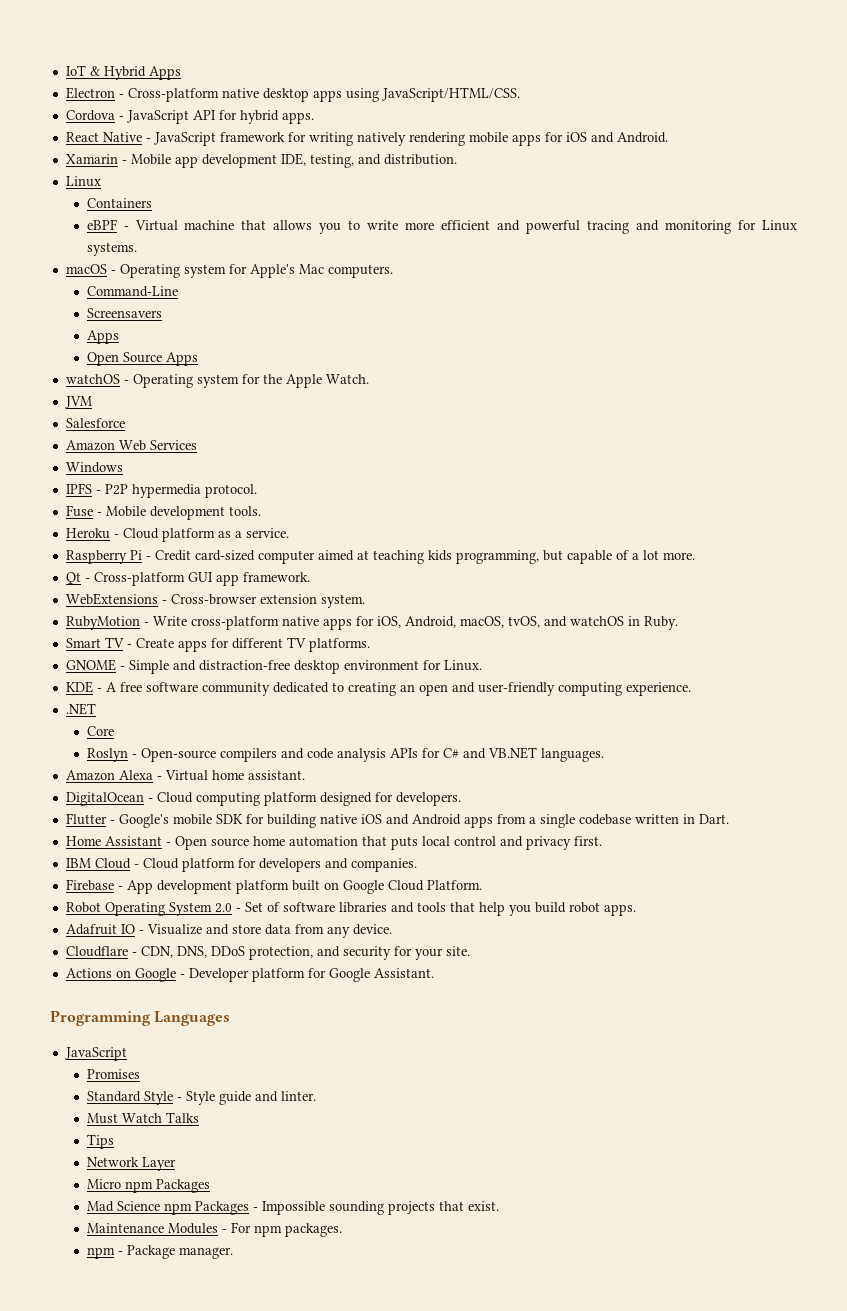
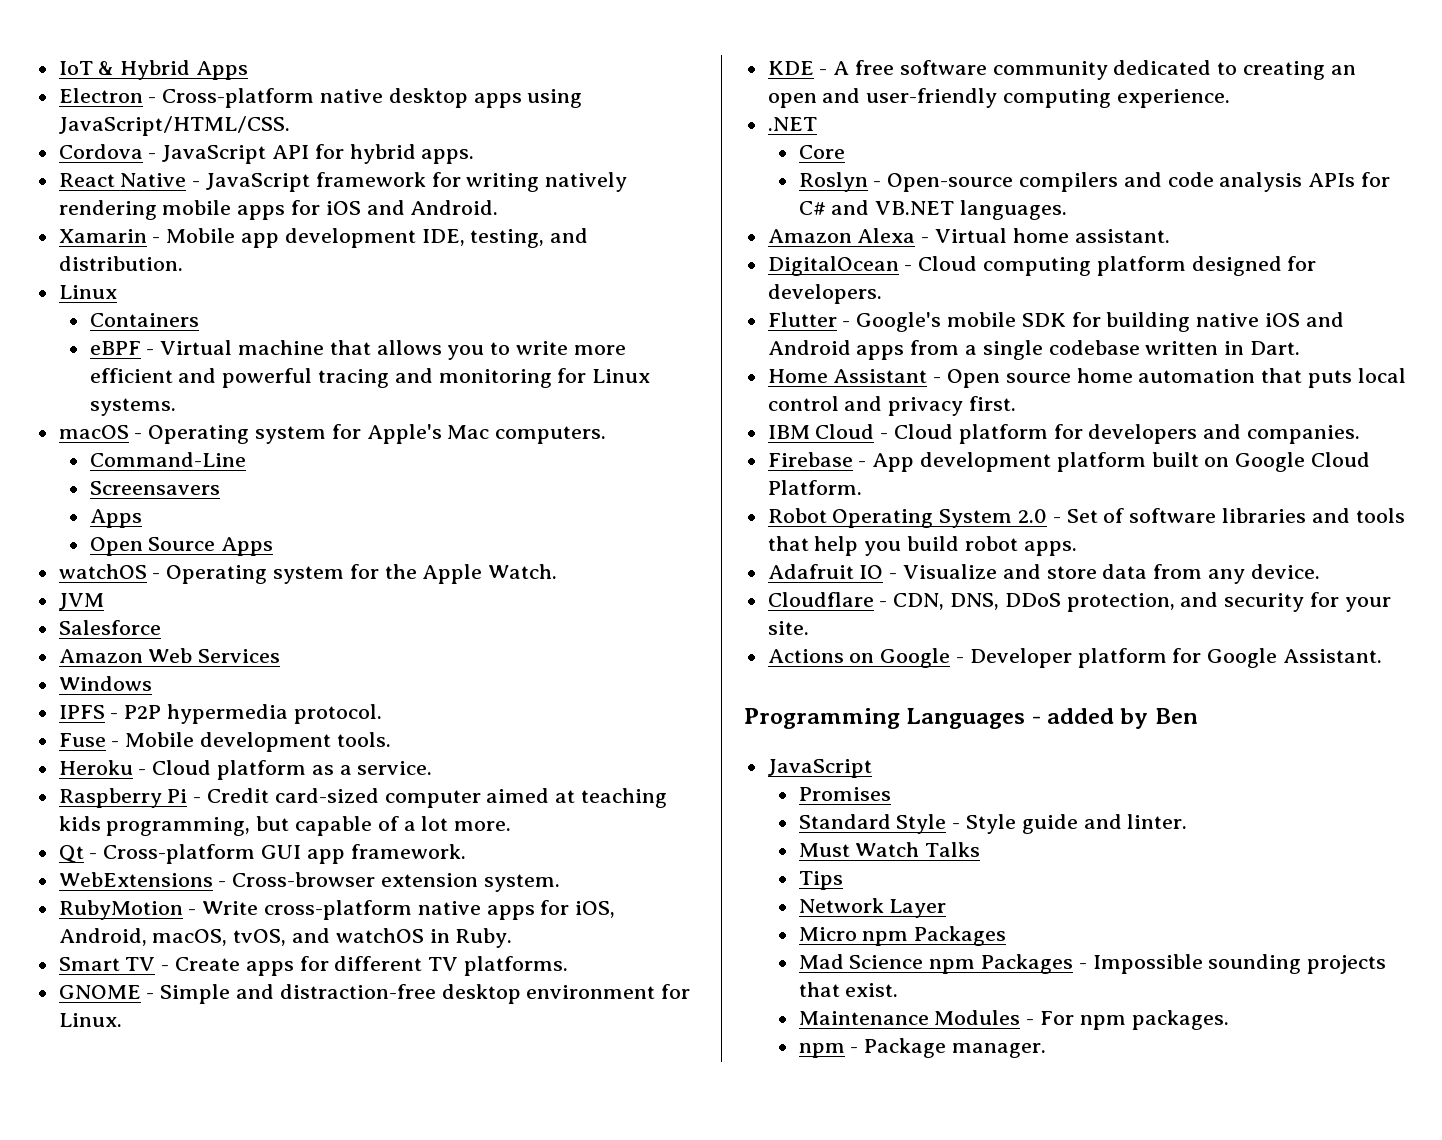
- Programming Languages
+ Programming Languages - added by Ben

